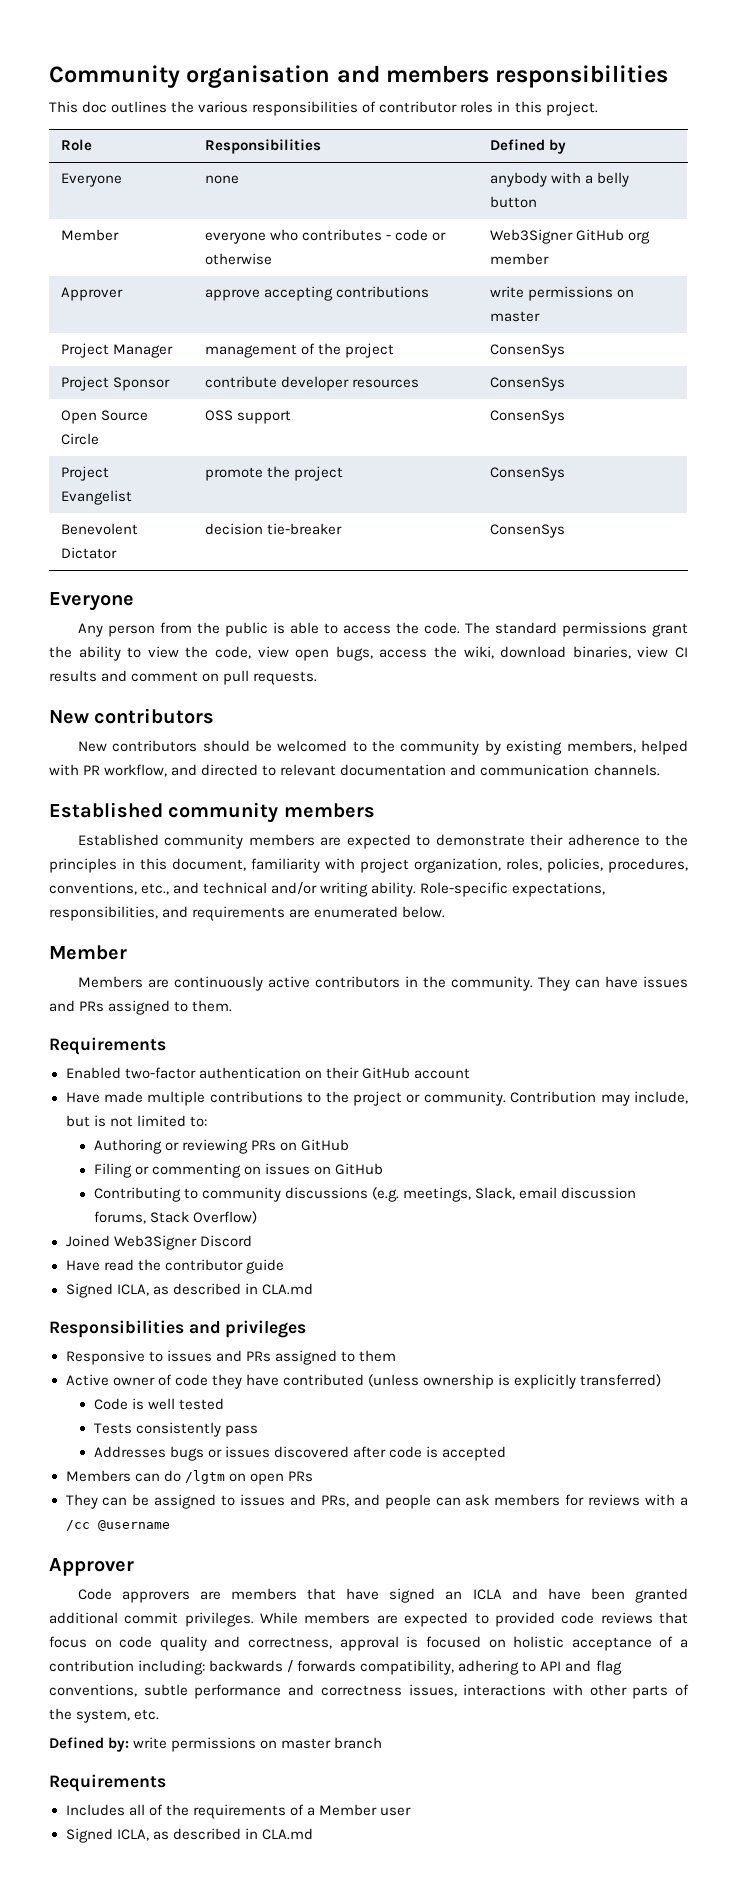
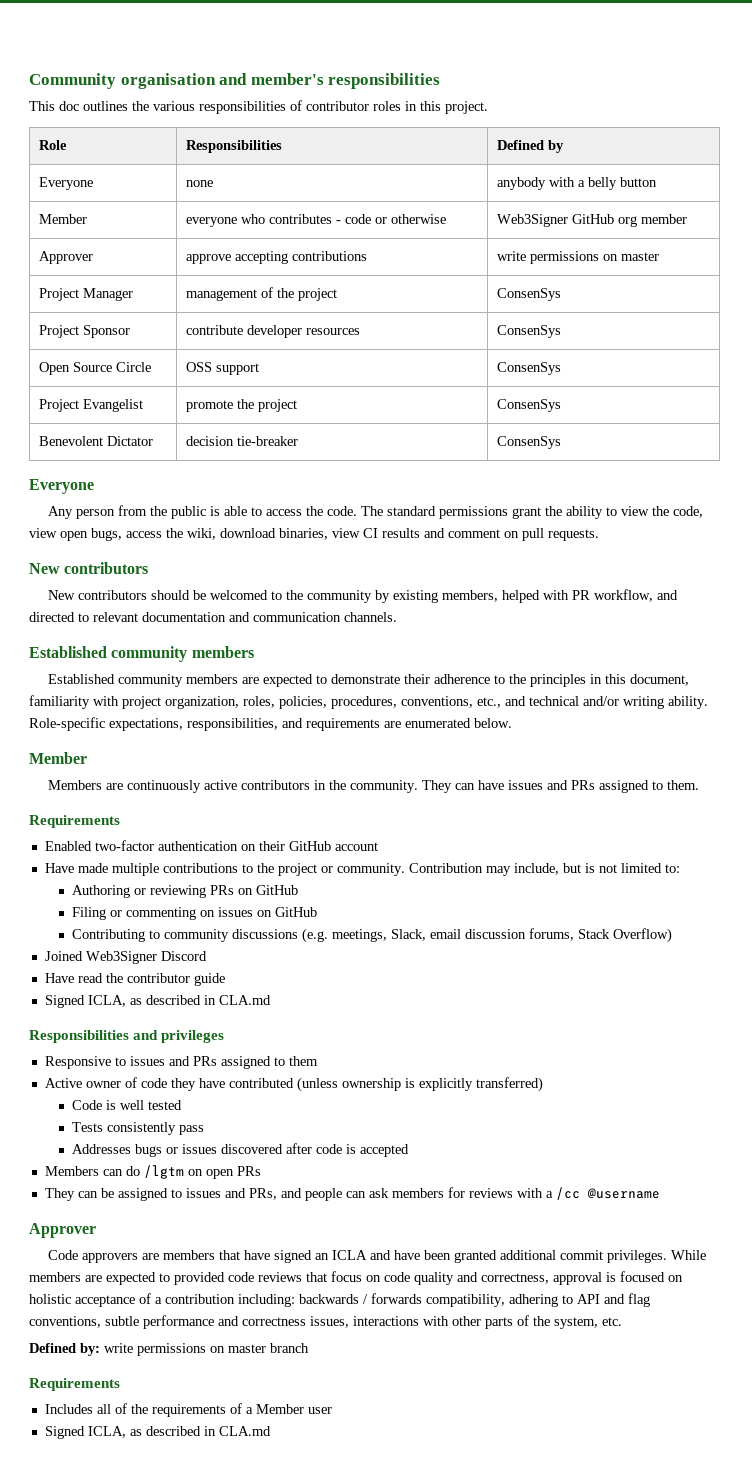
- Community organisation and members responsibilities
+ Community organisation and member's responsibilities

